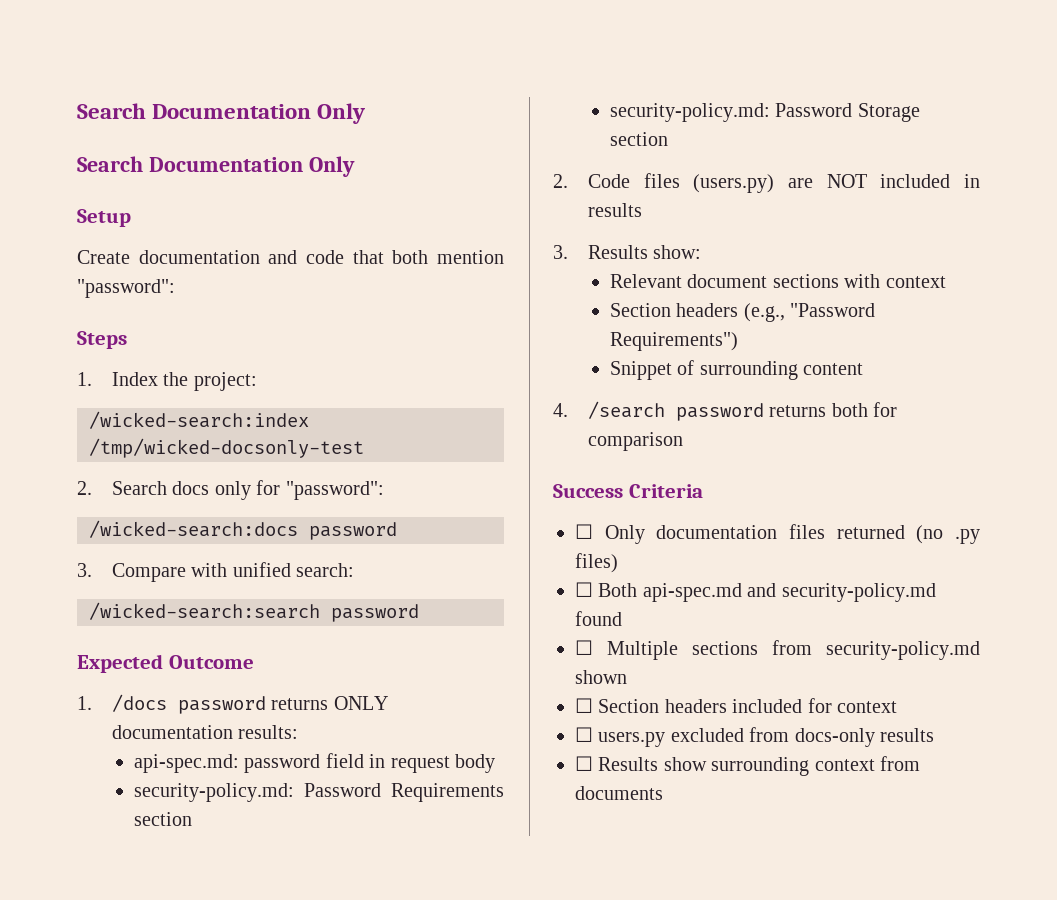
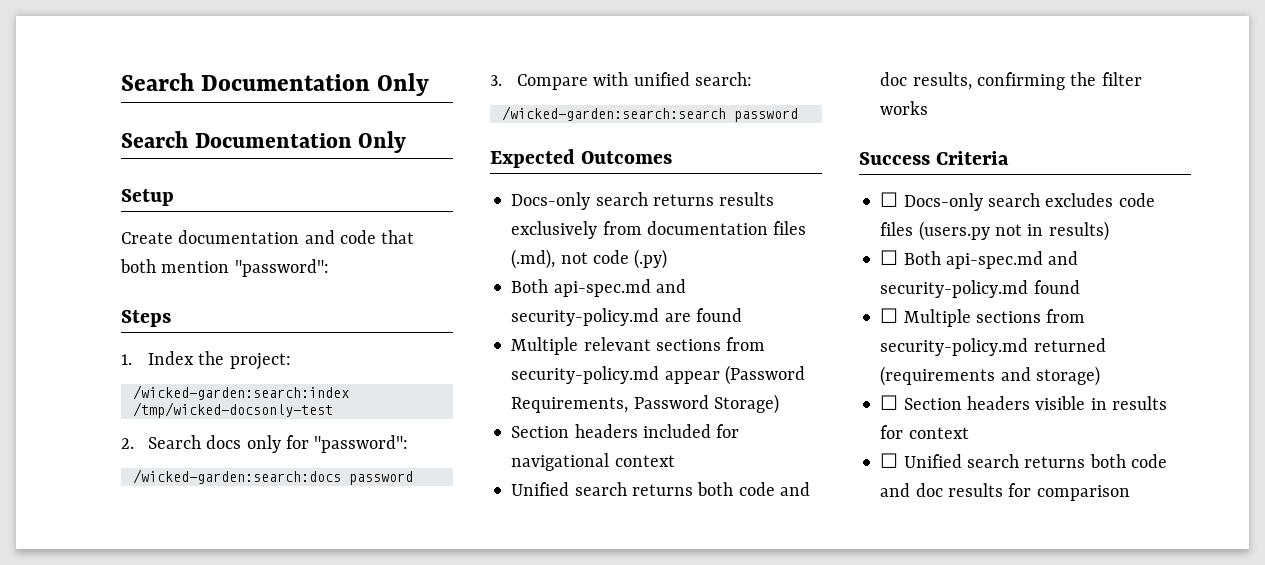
- /wicked-search:index /tmp/wicked-docsonly-test
+ /wicked-garden:search:index /tmp/wicked-docsonly-test
- /wicked-search:docs password
+ /wicked-garden:search:docs password
- /wicked-search:search password
+ /wicked-garden:search:search password
- Expected Outcome
- 1. /docs password returns ONLY documentation results:
- api-spec.md: password field in request body
- security-policy.md: Password Requirements section
- security-policy.md: Password Storage section
- 2. Code files (users.py) are NOT included in results
- 3. Results show:
- Relevant document sections with context
- Section headers (e.g., "Password Requirements")
- Snippet of surrounding content
- 4. /search password returns both for comparison
+ Expected Outcomes
+ Docs-only search returns results exclusively from documentation files (.md), not code (.py)
+ Both api-spec.md and security-policy.md are found
+ Multiple relevant sections from security-policy.md appear (Password Requirements, Password Storage)
+ Section headers included for navigational context
+ Unified search returns both code and doc results, confirming the filter works
  Success Criteria
- ☐ Only documentation files returned (no .py files)
+ ☐ Docs-only search excludes code files (users.py not in results)
- ☐ Multiple sections from security-policy.md shown
+ ☐ Multiple sections from security-policy.md returned (requirements and storage)
- ☐ Section headers included for context
+ ☐ Section headers visible in results for context
- ☐ users.py excluded from docs-only results
- ☐ Results show surrounding context from documents
+ ☐ Unified search returns both code and doc results for comparison

